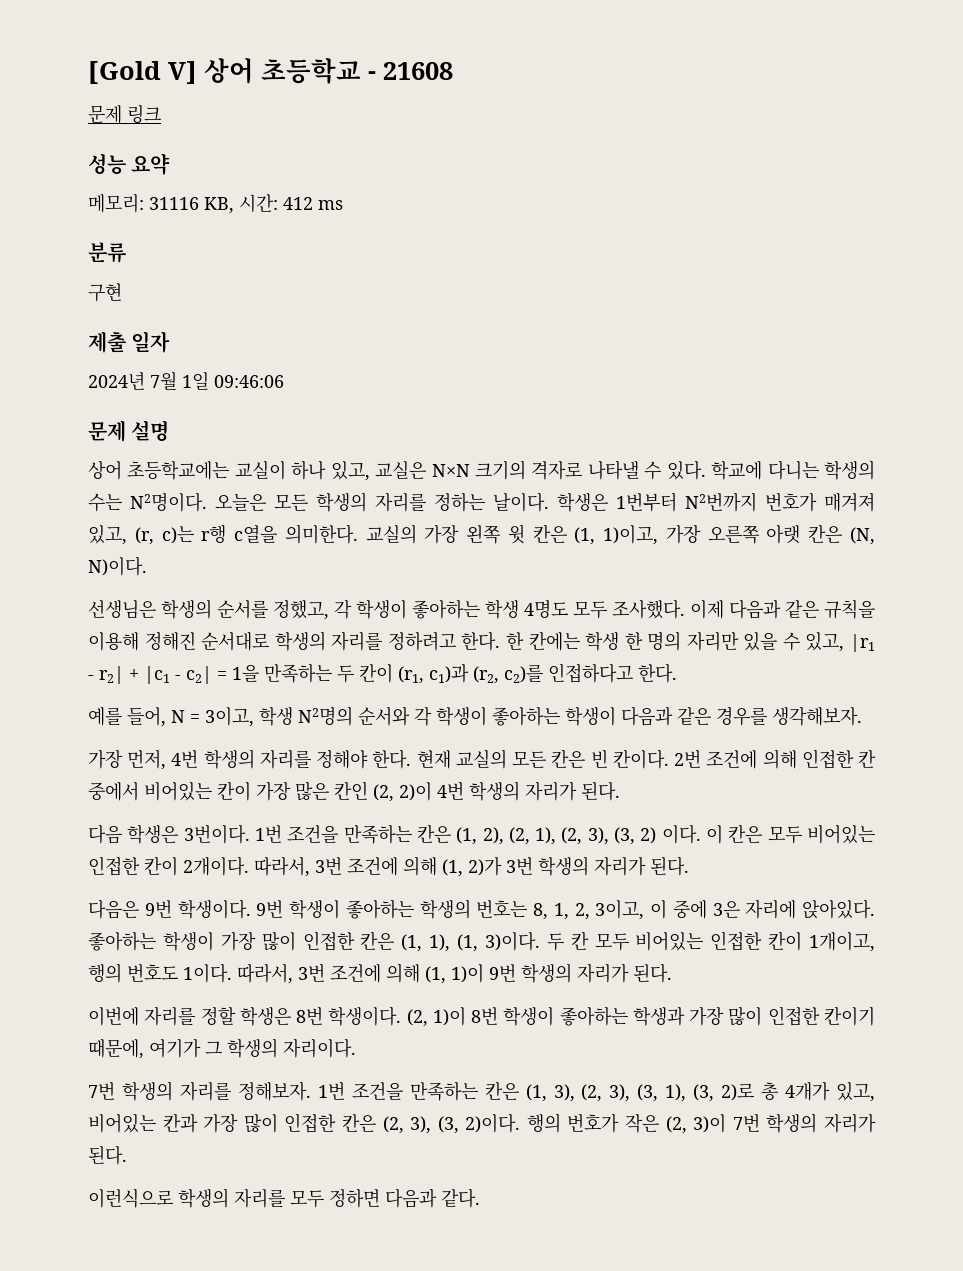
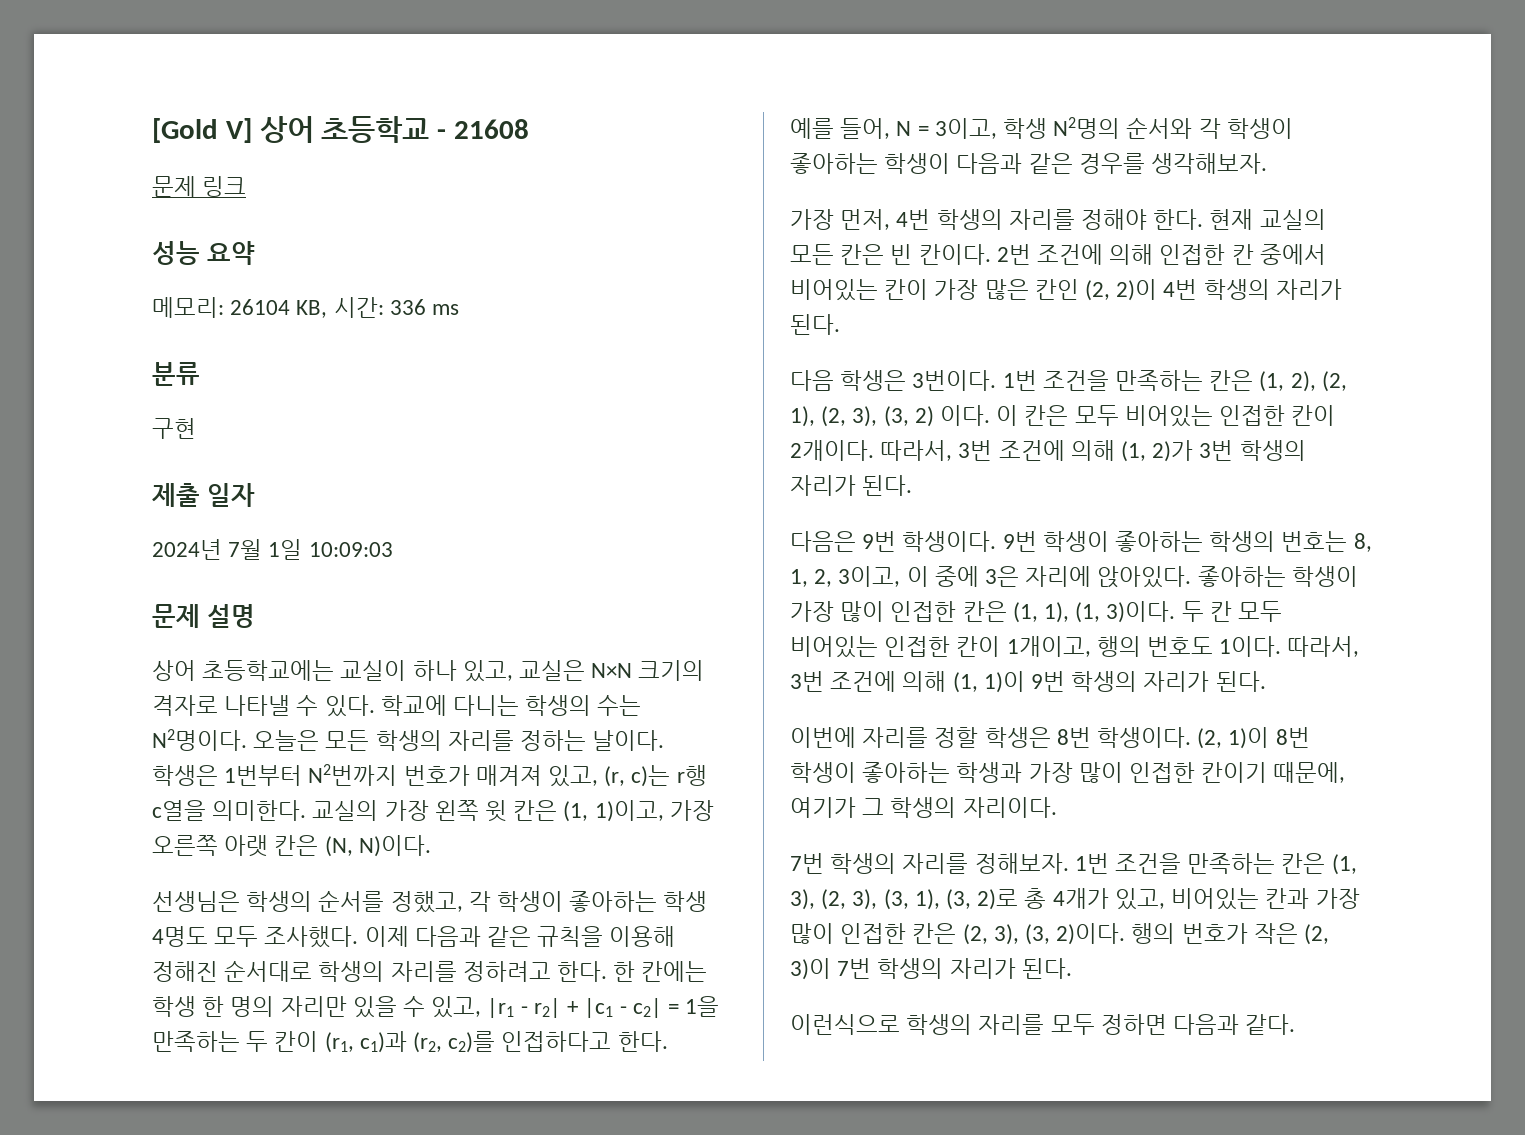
- 메모리: 31116 KB, 시간: 412 ms
+ 메모리: 26104 KB, 시간: 336 ms
- 2024년 7월 1일 09:46:06
+ 2024년 7월 1일 10:09:03

